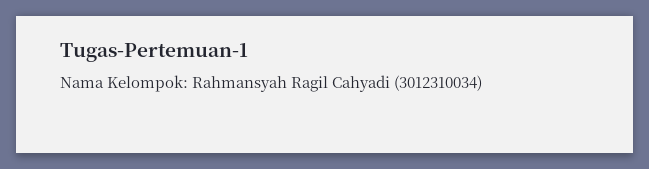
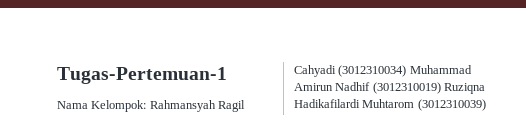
- Nama Kelompok: Rahmansyah Ragil Cahyadi (3012310034)
+ Nama Kelompok: Rahmansyah Ragil Cahyadi (3012310034) Muhammad Amirun Nadhif (3012310019) Ruziqna Hadikafilardi Muhtarom (3012310039)

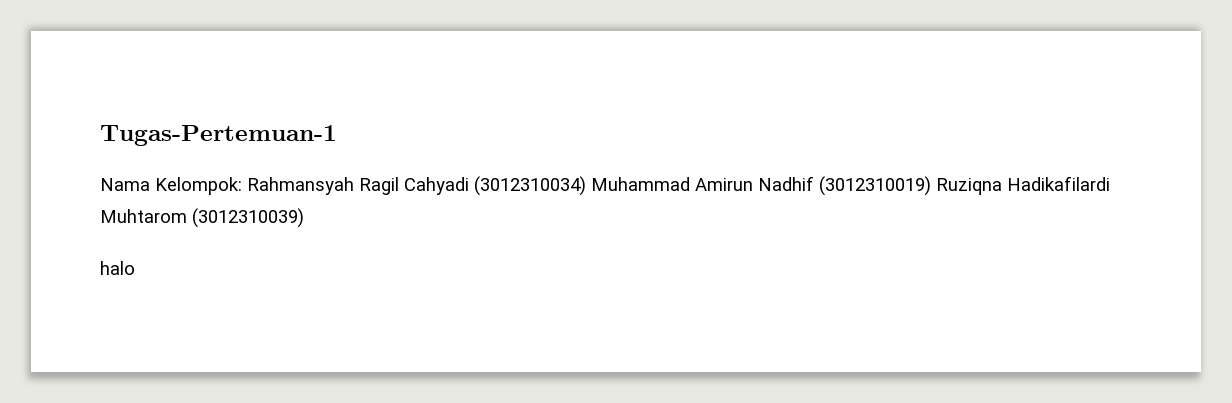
+ halo

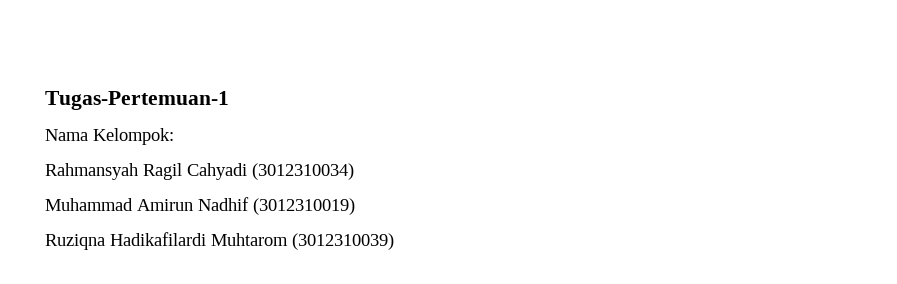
- Nama Kelompok: Rahmansyah Ragil Cahyadi (3012310034) Muhammad Amirun Nadhif (3012310019) Ruziqna Hadikafilardi Muhtarom (3012310039)
+ Nama Kelompok:
+ Rahmansyah Ragil Cahyadi (3012310034)
+ Muhammad Amirun Nadhif (3012310019)
+ Ruziqna Hadikafilardi Muhtarom (3012310039)
- halo

